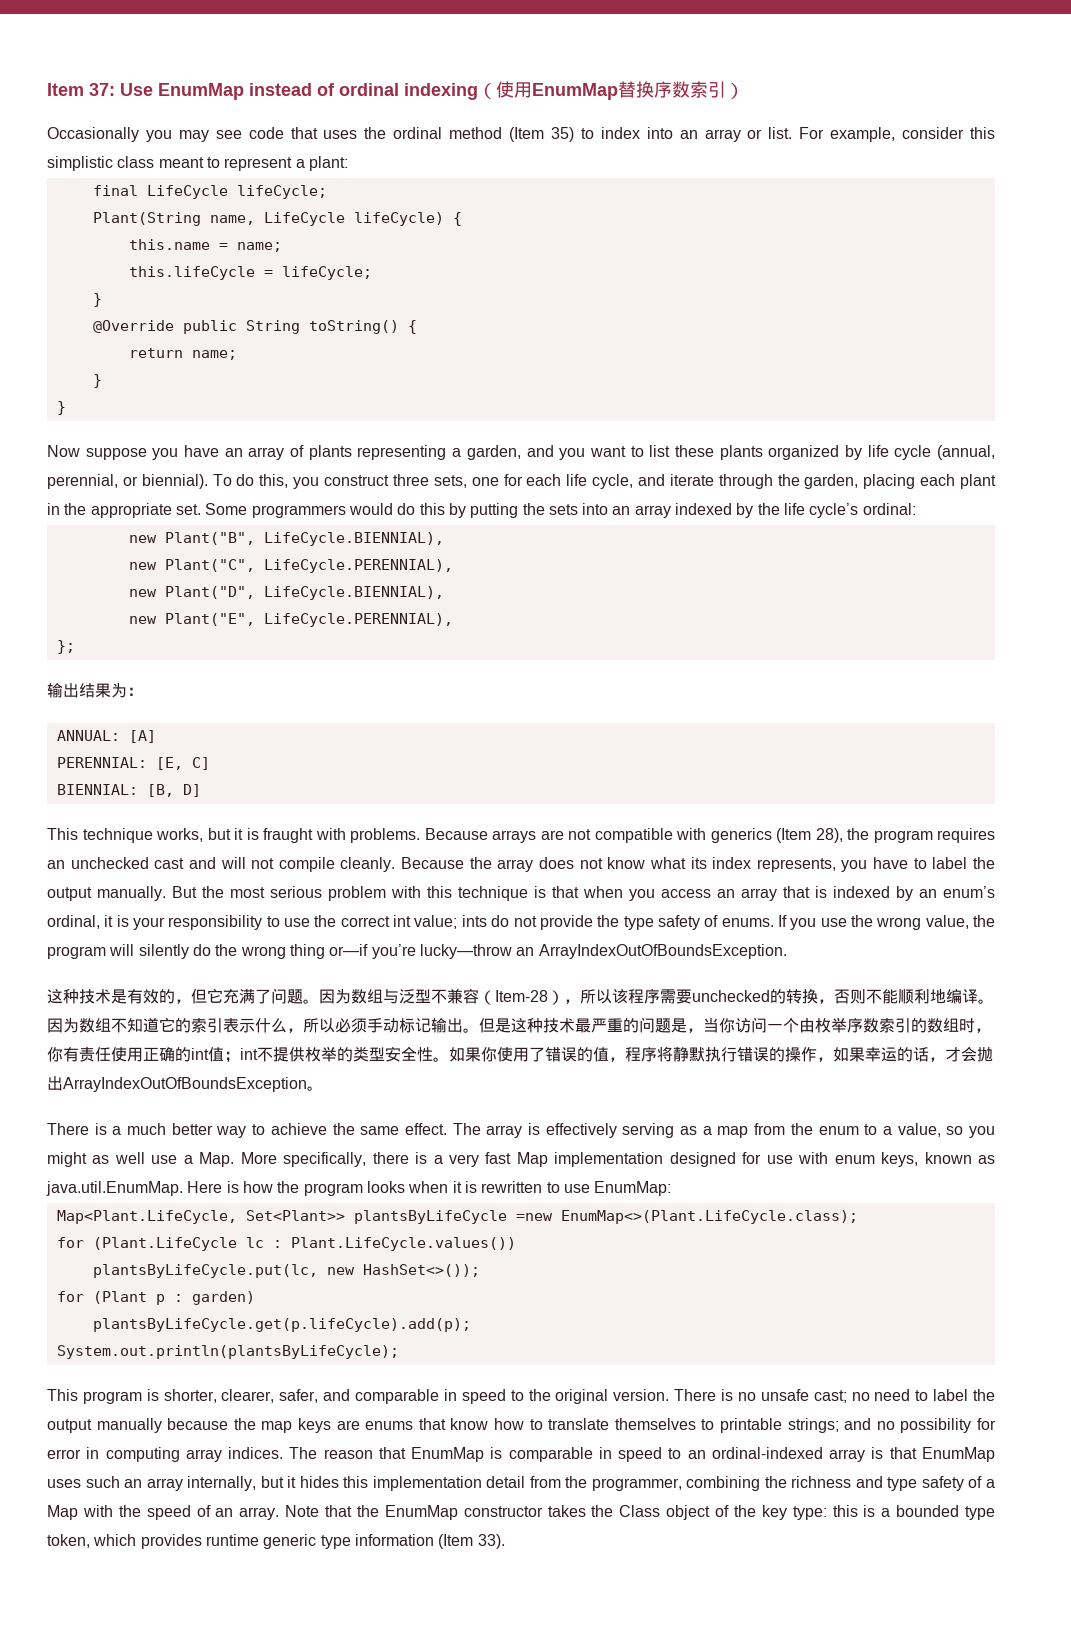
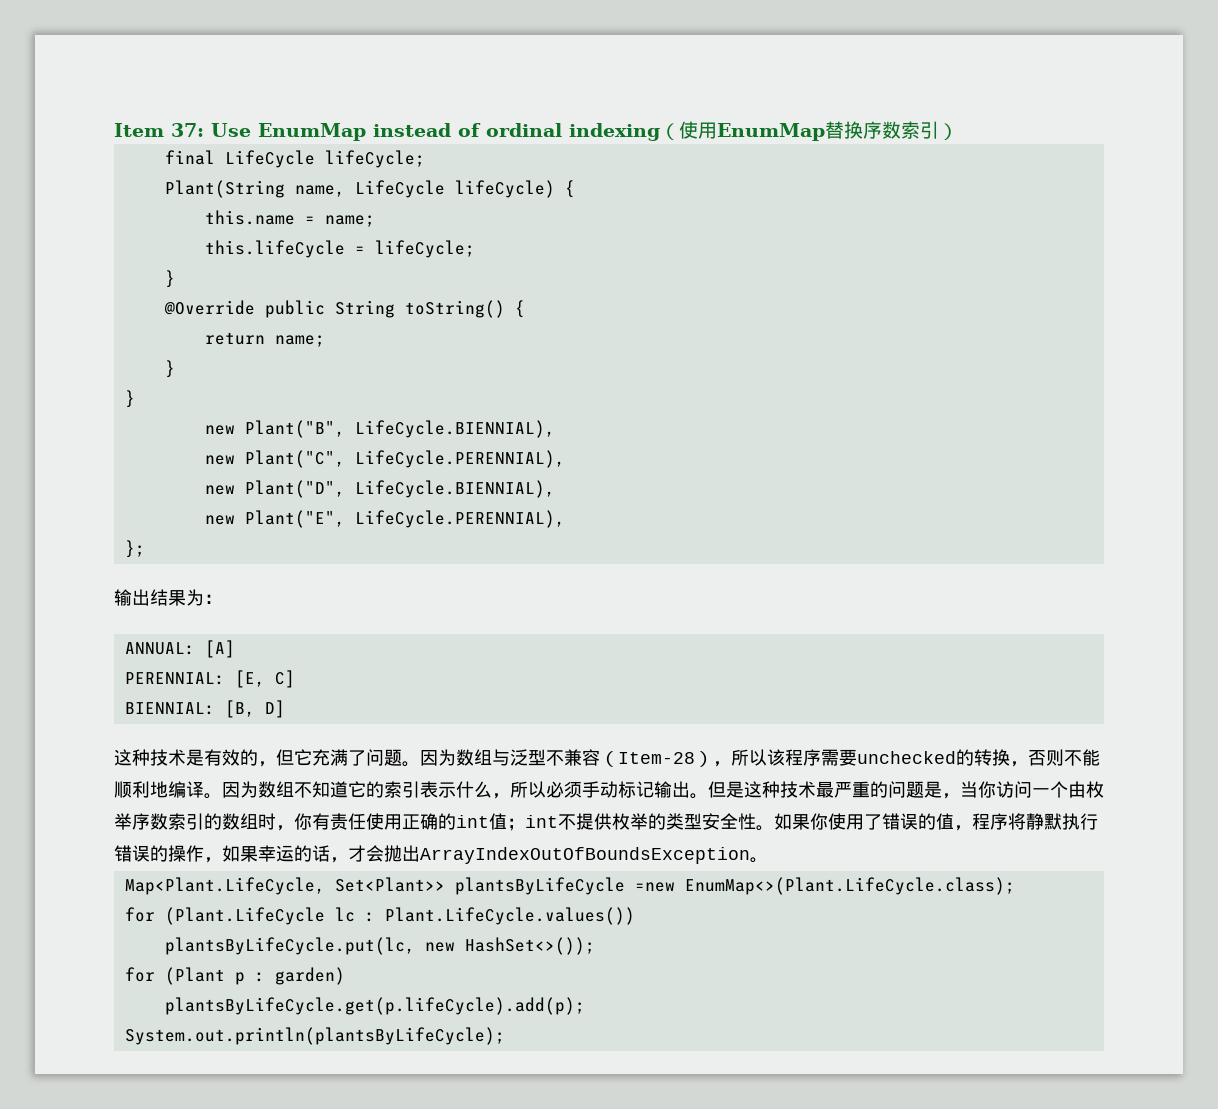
- Occasionally you may see code that uses the ordinal method (Item 35) to index into an array or list. For example, consider this simplistic class meant to represent a plant:
- Now suppose you have an array of plants representing a garden, and you want to list these plants organized by life cycle (annual, perennial, or biennial). To do this, you construct three sets, one for each life cycle, and iterate through the garden, placing each plant in the appropriate set. Some programmers would do this by putting the sets into an array indexed by the life cycle’s ordinal:
- This technique works, but it is fraught with problems. Because arrays are not compatible with generics (Item 28), the program requires an unchecked cast and will not compile cleanly. Because the array does not know what its index represents, you have to label the output manually. But the most serious problem with this technique is that when you access an array that is indexed by an enum’s ordinal, it is your responsibility to use the correct int value; ints do not provide the type safety of enums. If you use the wrong value, the program will silently do the wrong thing or—if you’re lucky—throw an ArrayIndexOutOfBoundsException.
- There is a much better way to achieve the same effect. The array is effectively serving as a map from the enum to a value, so you might as well use a Map. More specifically, there is a very fast Map implementation designed for use with enum keys, known as java.util.EnumMap. Here is how the program looks when it is rewritten to use EnumMap:
- This program is shorter, clearer, safer, and comparable in speed to the original version. There is no unsafe cast; no need to label the output manually because the map keys are enums that know how to translate themselves to printable strings; and no possibility for error in computing array indices. The reason that EnumMap is comparable in speed to an ordinal-indexed array is that EnumMap uses such an array internally, but it hides this implementation detail from the programmer, combining the richness and type safety of a Map with the speed of an array. Note that the EnumMap constructor takes the Class object of the key type: this is a bounded type token, which provides runtime generic type information (Item 33).

